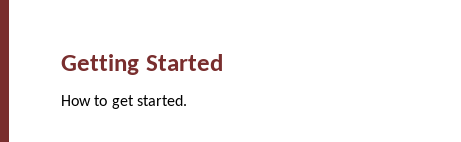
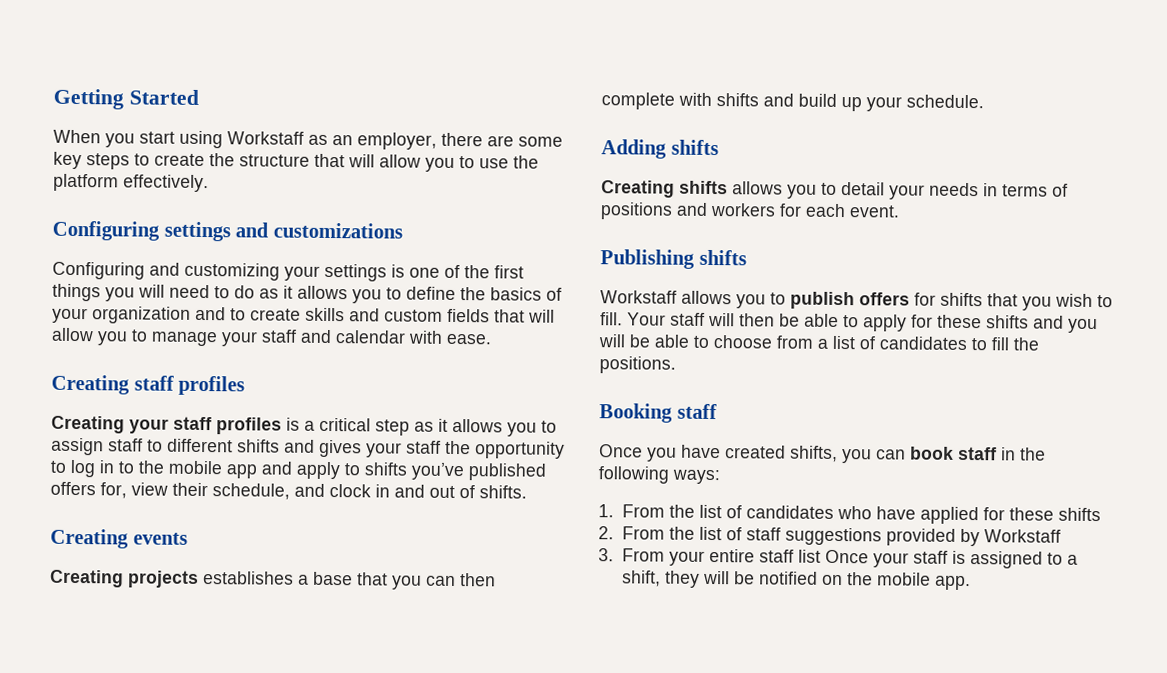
- How to get started.
+ When you start using Workstaff as an employer, there are some key steps to create the structure that will allow you to use the platform effectively.
+ Configuring settings and customizations
+ Configuring and customizing your settings is one of the first things you will need to do as it allows you to define the basics of your organization and to create skills and custom fields that will allow you to manage your staff and calendar with ease.
+ Creating staff profiles
+ Creating your staff profiles is a critical step as it allows you to assign staff to different shifts and gives your staff the opportunity to log in to the mobile app and apply to shifts you’ve published offers for, view their schedule, and clock in and out of shifts.
+ Creating events
+ Creating projects establishes a base that you can then complete with shifts and build up your schedule.
+ Adding shifts
+ Creating shifts allows you to detail your needs in terms of positions and workers for each event.
+ Publishing shifts
+ Workstaff allows you to publish offers for shifts that you wish to fill. Your staff will then be able to apply for these shifts and you will be able to choose from a list of candidates to fill the positions.
+ Booking staff
+ Once you have created shifts, you can book staff in the following ways:
+ 1. From the list of candidates who have applied for these shifts
+ 2. From the list of staff suggestions provided by Workstaff
+ 3. From your entire staff list Once your staff is assigned to a shift, they will be notified on the mobile app.

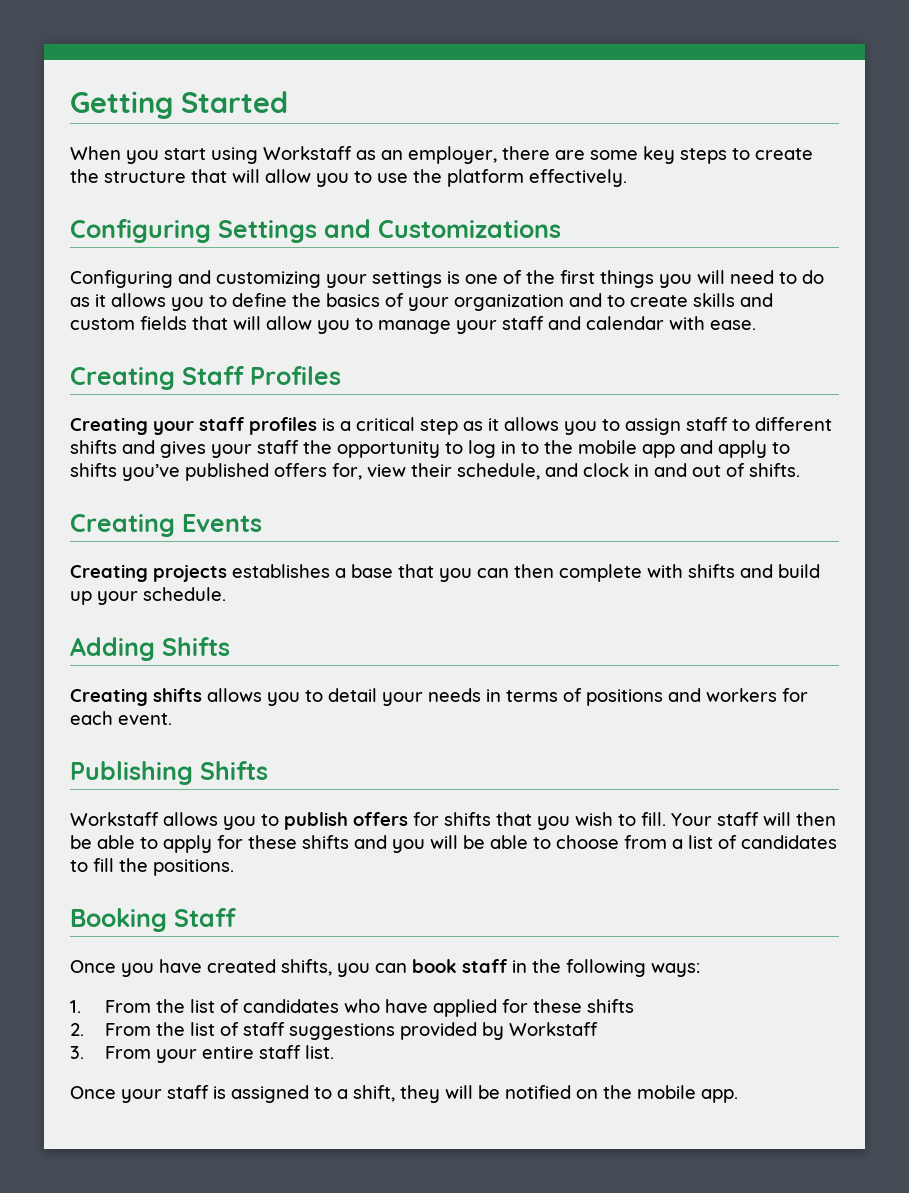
- Configuring settings and customizations
+ Configuring Settings and Customizations
- Creating staff profiles
+ Creating Staff Profiles
- Creating events
+ Creating Events
- Adding shifts
+ Adding Shifts
- Publishing shifts
+ Publishing Shifts
- Booking staff
+ Booking Staff
- 3. From your entire staff list Once your staff is assigned to a shift, they will be notified on the mobile app.
+ 3. From your entire staff list.
+ Once your staff is assigned to a shift, they will be notified on the mobile app.

